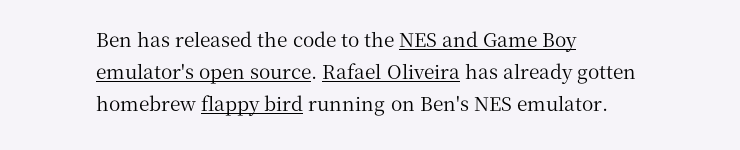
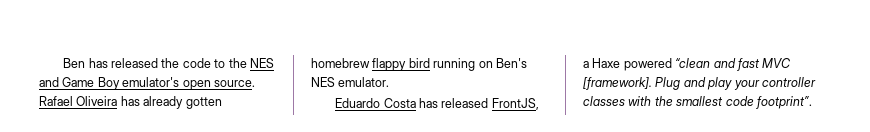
+ Eduardo Costa has released FrontJS, a Haxe powered “clean and fast MVC [framework]. Plug and play your controller classes with the smallest code footprint”.

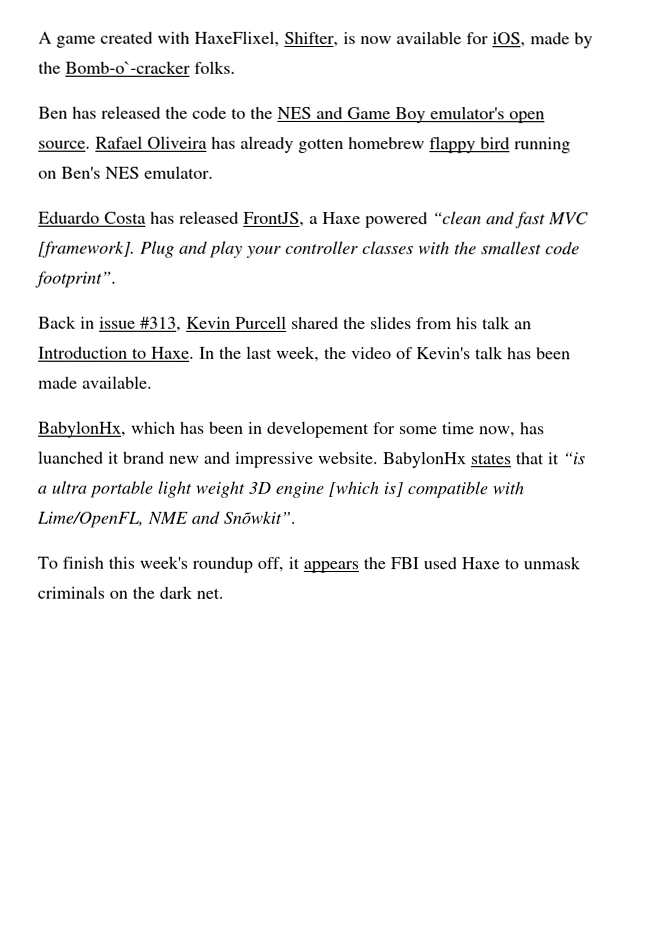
+ A game created with HaxeFlixel, Shifter, is now available for iOS, made by the Bomb-o`-cracker folks.
+ Back in issue #313, Kevin Purcell shared the slides from his talk an Introduction to Haxe. In the last week, the video of Kevin's talk has been made available.
+ BabylonHx, which has been in developement for some time now, has luanched it brand new and impressive website. BabylonHx states that it “is a ultra portable light weight 3D engine [which is] compatible with Lime/OpenFL, NME and Snõwkit”.
+ To finish this week's roundup off, it appears the FBI used Haxe to unmask criminals on the dark net.

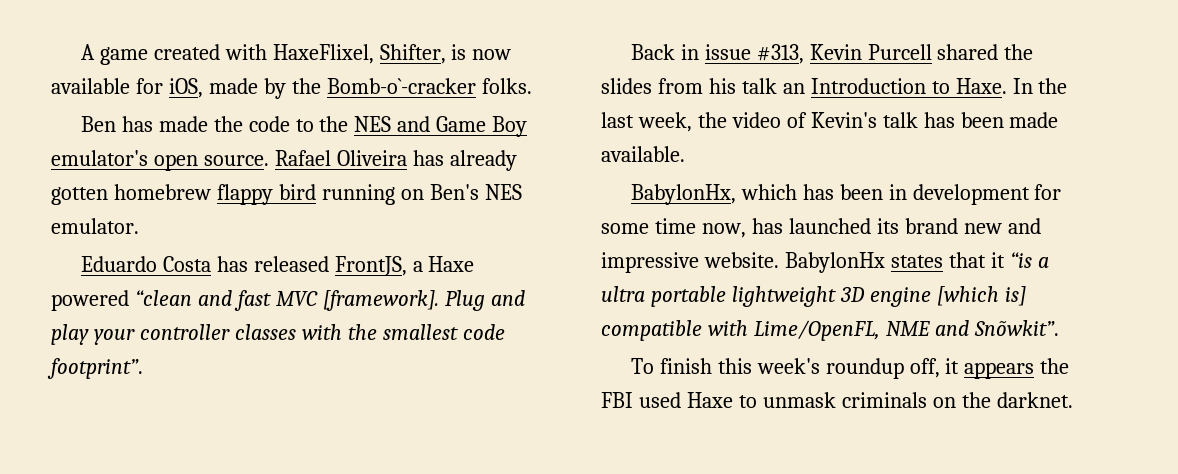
- Ben has released the code to the NES and Game Boy emulator's open source.
+ Ben has made the code to the NES and Game Boy emulator's open source.
- BabylonHx, which has been in developement for some time now, has luanched it brand new and impressive website.
+ BabylonHx, which has been in development for some time now, has launched its brand new and impressive website.
- BabylonHx states that it “is a ultra portable light weight 3D engine [which is] compatible with Lime/OpenFL, NME and Snõwkit”.
+ BabylonHx states that it “is a ultra portable lightweight 3D engine [which is] compatible with Lime/OpenFL, NME and Snõwkit”.
- To finish this week's roundup off, it appears the FBI used Haxe to unmask criminals on the dark net.
+ To finish this week's roundup off, it appears the FBI used Haxe to unmask criminals on the darknet.

